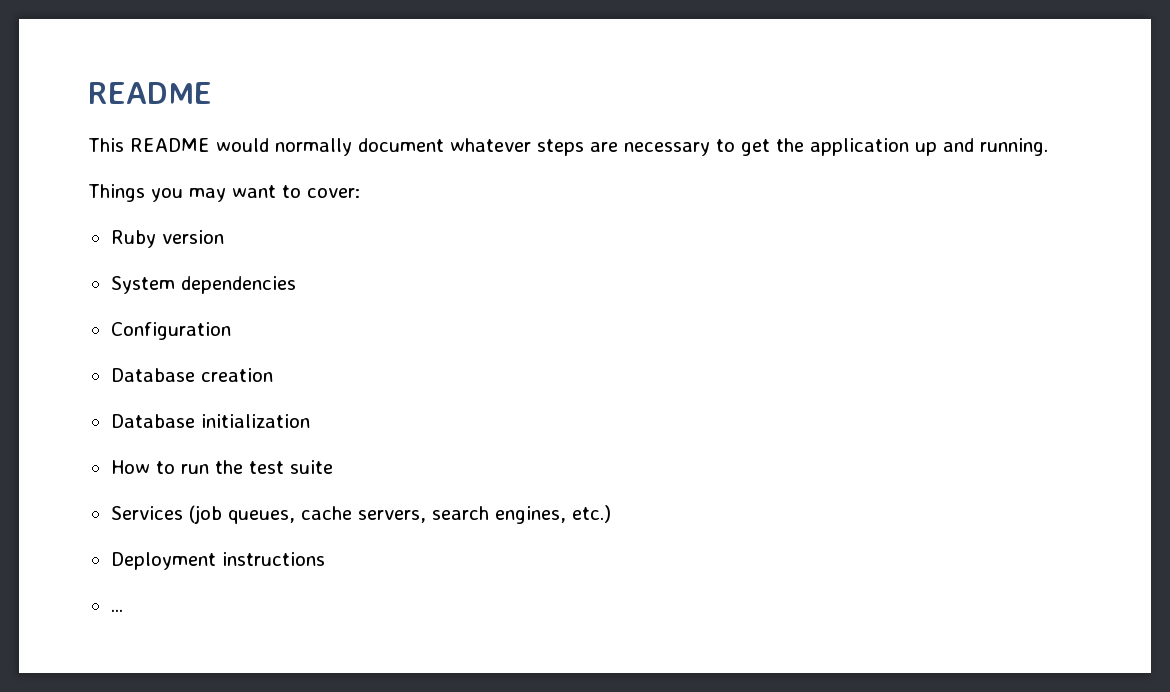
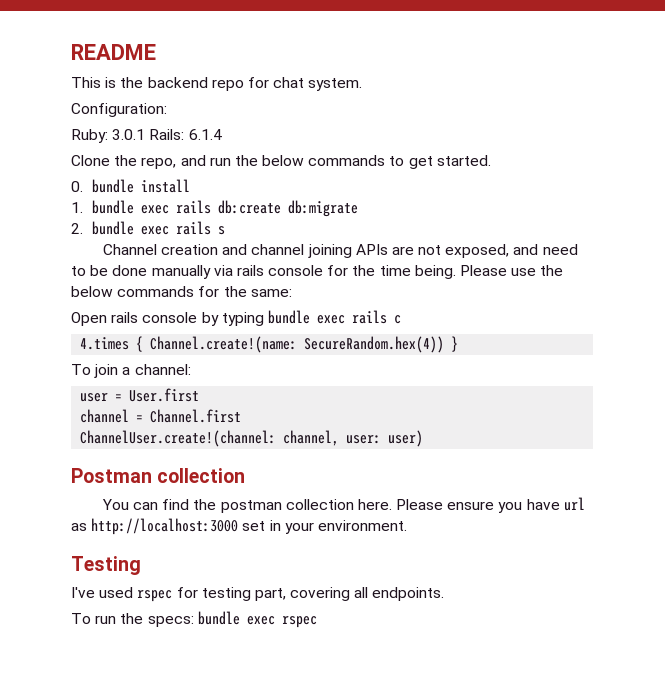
- This README would normally document whatever steps are necessary to get the application up and running.
- Things you may want to cover:
- Ruby version
- System dependencies
- Configuration
- Database creation
- Database initialization
- How to run the test suite
- Services (job queues, cache servers, search engines, etc.)
- Deployment instructions
- ...
+ This is the backend repo for chat system.
+ Configuration:
+ Ruby: 3.0.1 Rails: 6.1.4
+ Clone the repo, and run the below commands to get started.
+ 0. bundle install
+ 1. bundle exec rails db:create db:migrate
+ 2. bundle exec rails s
+ Channel creation and channel joining APIs are not exposed, and need to be done manually via rails console for the time being. Please use the below commands for the same:
+ Open rails console by typing bundle exec rails c
+ 4.times { Channel.create!(name: SecureRandom.hex(4)) }
+ To join a channel:
+ user = User.first
+ channel = Channel.first
+ ChannelUser.create!(channel: channel, user: user)
+ Postman collection
+ You can find the postman collection here. Please ensure you have url as http://localhost:3000 set in your environment.
+ Testing
+ I've used rspec for testing part, covering all endpoints.
+ To run the specs: bundle exec rspec

